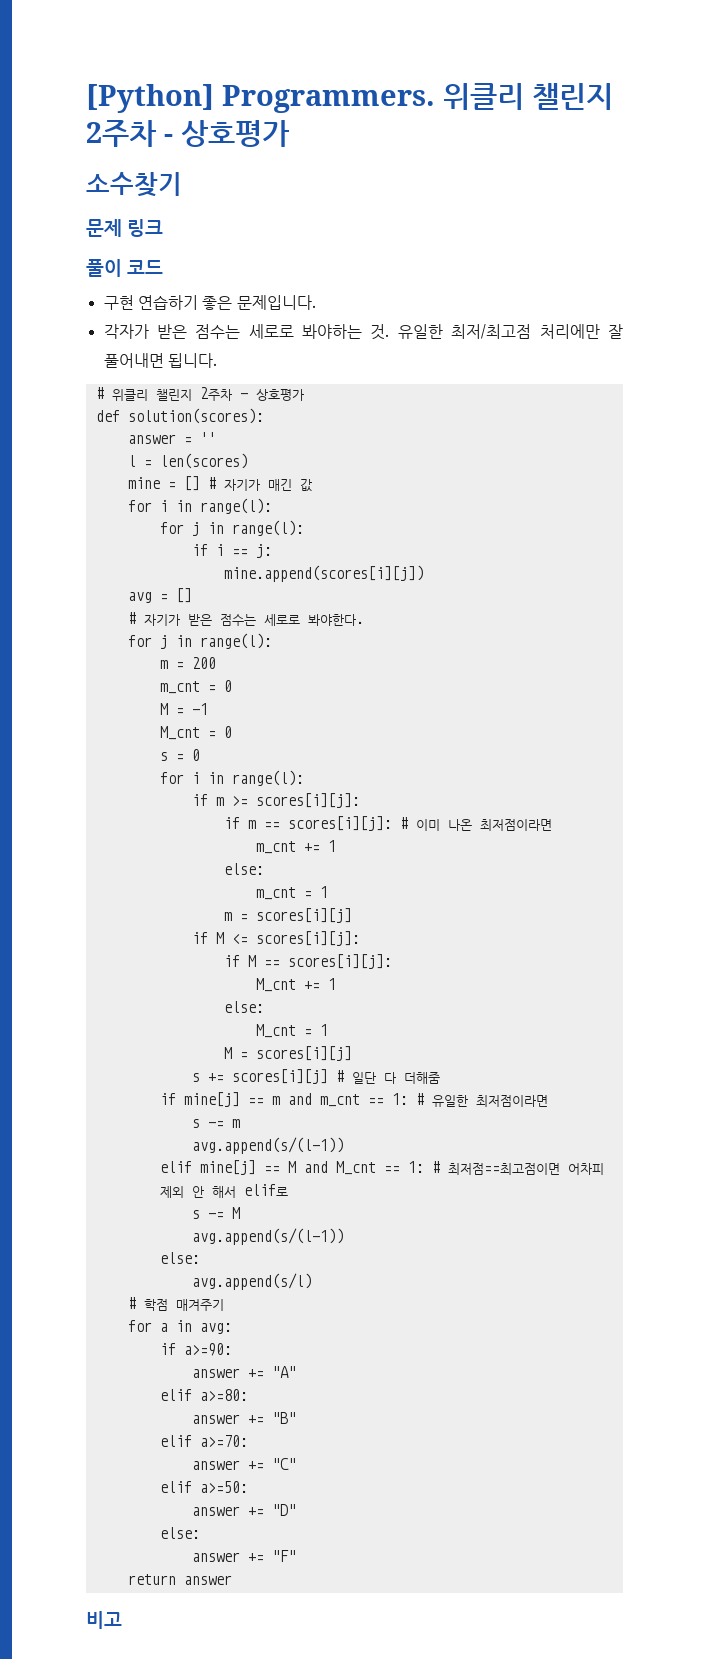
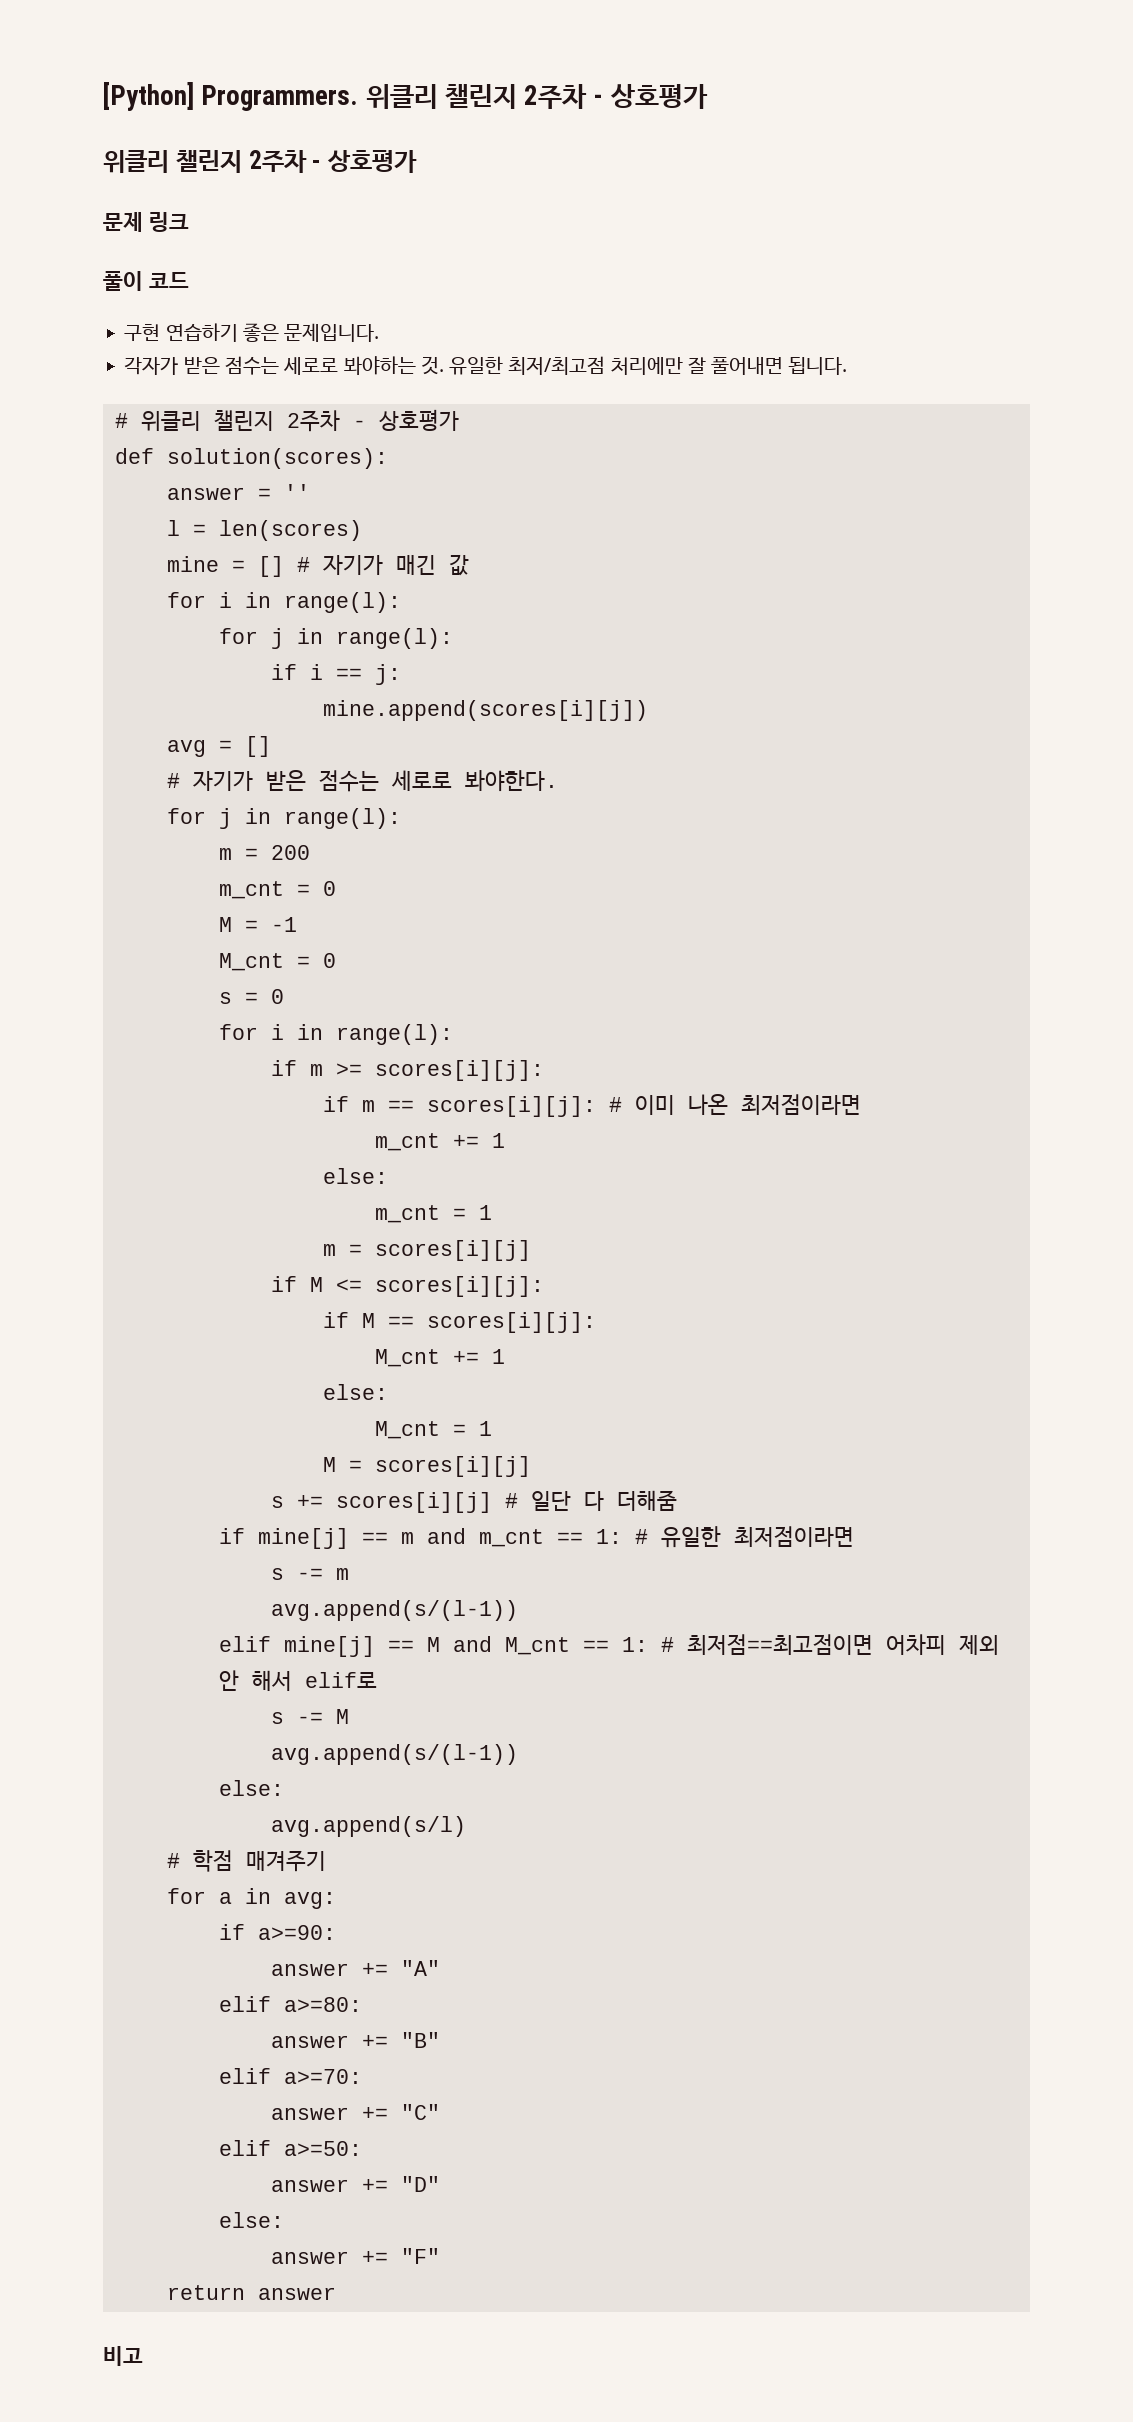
  [Python] Programmers. 위클리 챌린지 2주차 - 상호평가
- 소수찾기
+ 위클리 챌린지 2주차 - 상호평가

